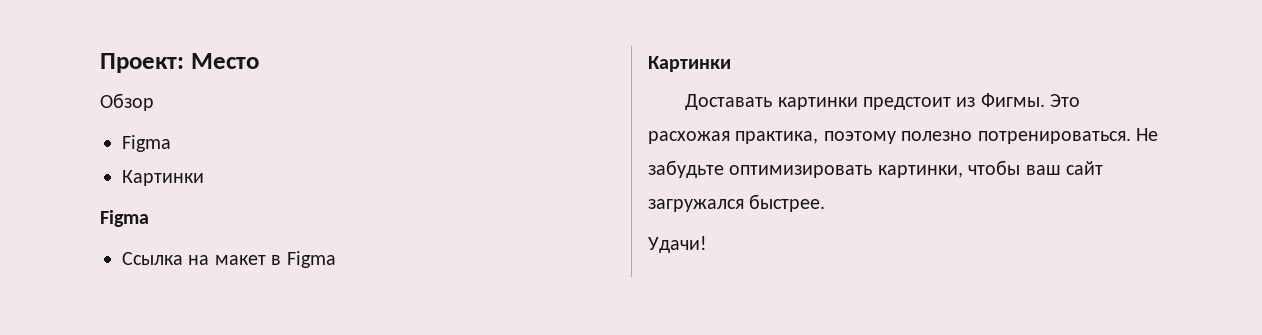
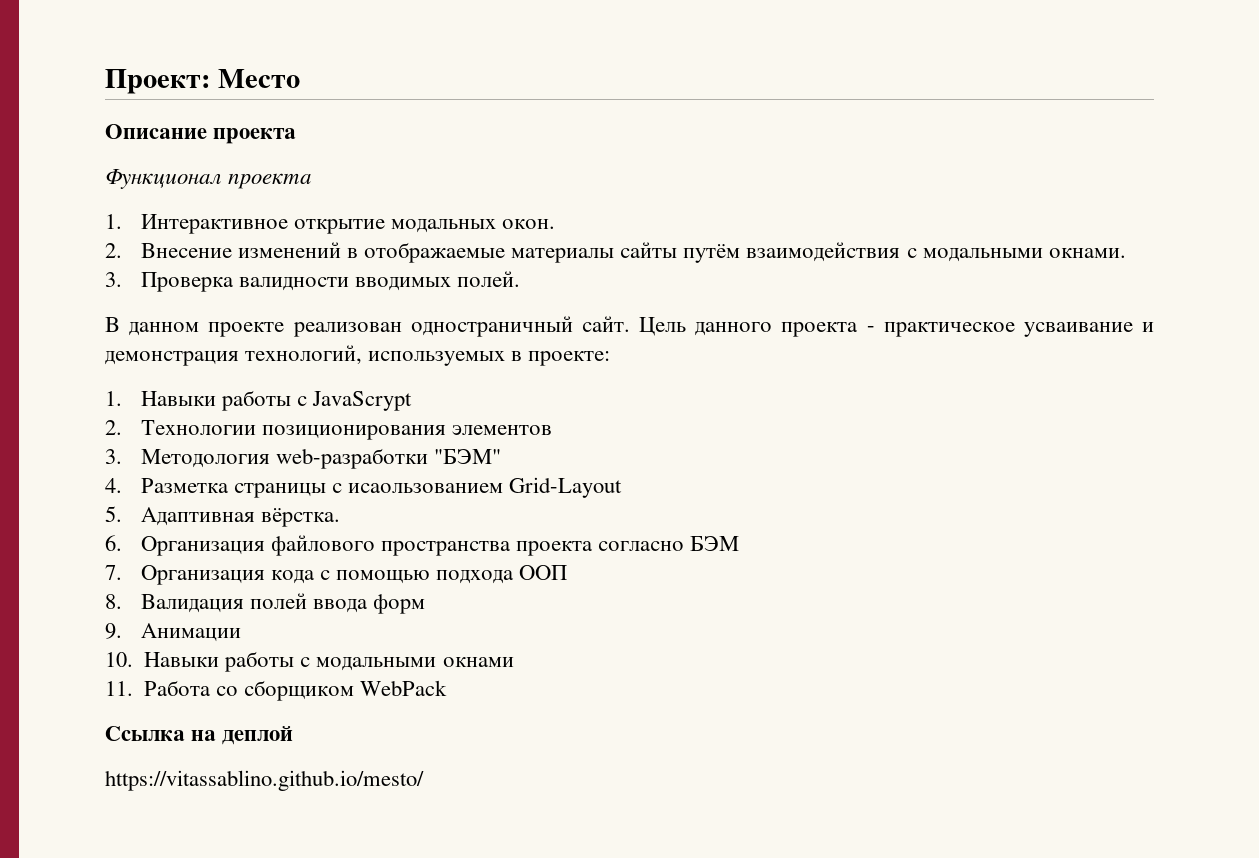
- Обзор
- Figma
- Картинки
- Figma
- Ссылка на макет в Figma
- Картинки
- Доставать картинки предстоит из Фигмы. Это расхожая практика, поэтому полезно потренироваться. Не забудьте оптимизировать картинки, чтобы ваш сайт загружался быстрее.
- Удачи!
+ Описание проекта
+ Функционал проекта
+ 1. Интерактивное открытие модальных окон.
+ 2. Внесение изменений в отображаемые материалы сайты путём взаимодействия с модальными окнами.
+ 3. Проверка валидности вводимых полей.
+ В данном проекте реализован одностраничный сайт. Цель данного проекта - практическое усваивание и демонстрация технологий, используемых в проекте:
+ 1. Навыки работы с JavaScrypt
+ 2. Технологии позиционирования элементов
+ 3. Методология web-разработки "БЭМ"
+ 4. Разметка страницы с исаользованием Grid-Layout
+ 5. Адаптивная вёрстка.
+ 6. Организация файлового пространства проекта согласно БЭМ
+ 7. Организация кода с помощью подхода ООП
+ 8. Валидация полей ввода форм
+ 9. Анимации
+ 10. Навыки работы с модальными окнами
+ 11. Работа со сборщиком WebPack
+ Ссылка на деплой
+ https://vitassablino.github.io/mesto/

